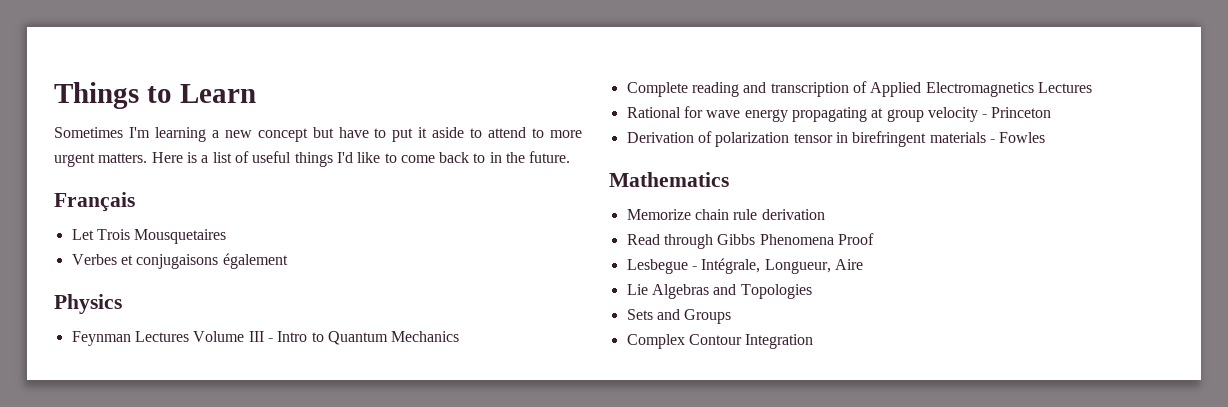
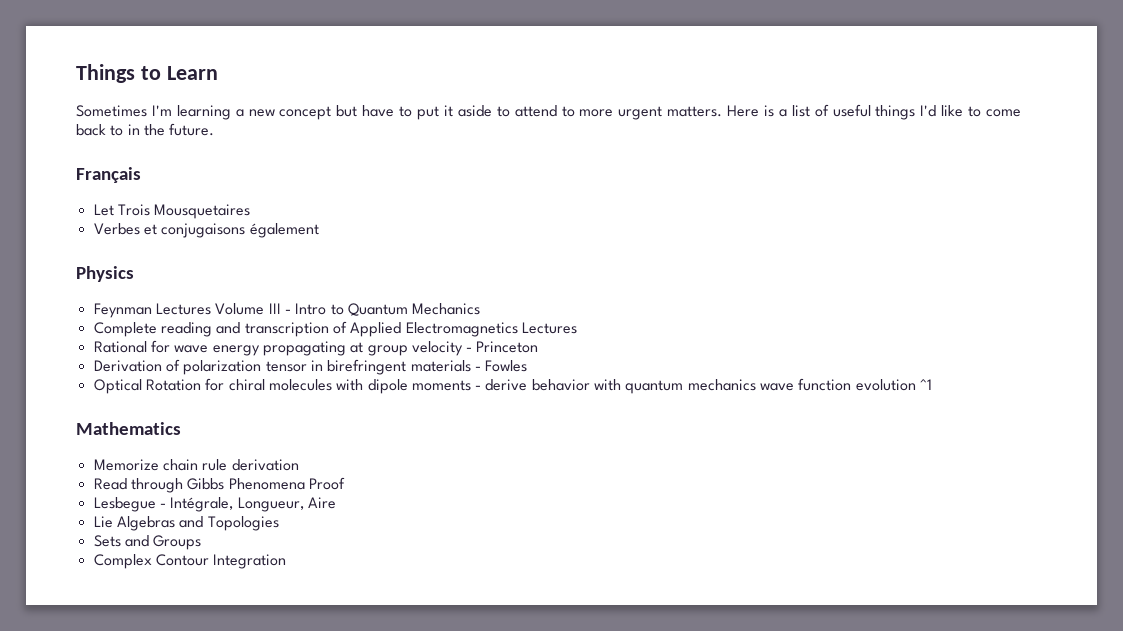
+ Optical Rotation for chiral molecules with dipole moments - derive behavior with quantum mechanics wave function evolution ^1

